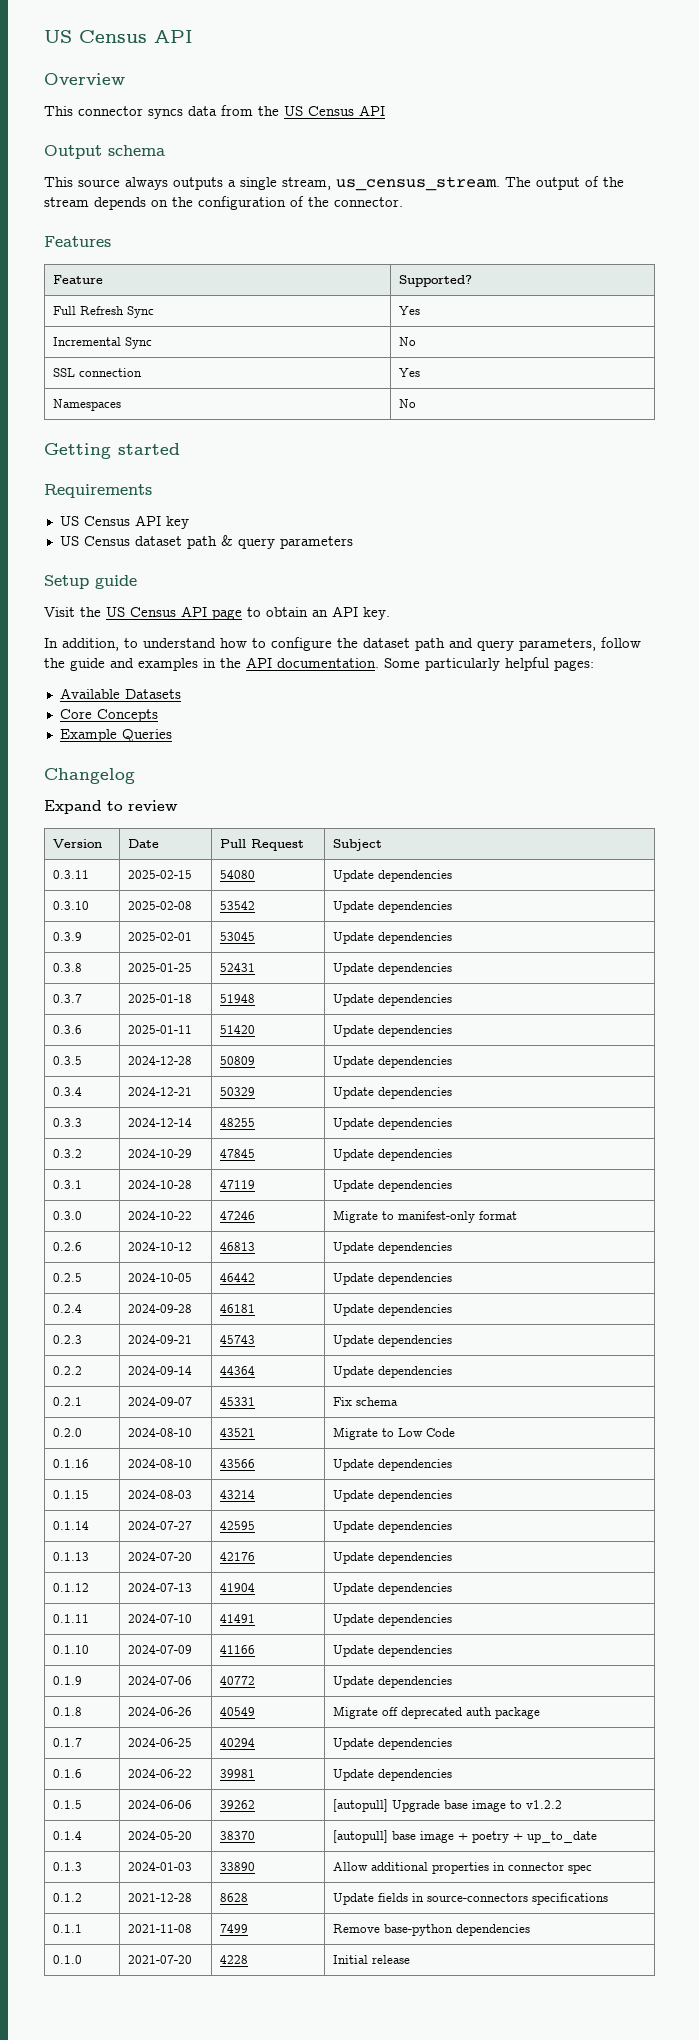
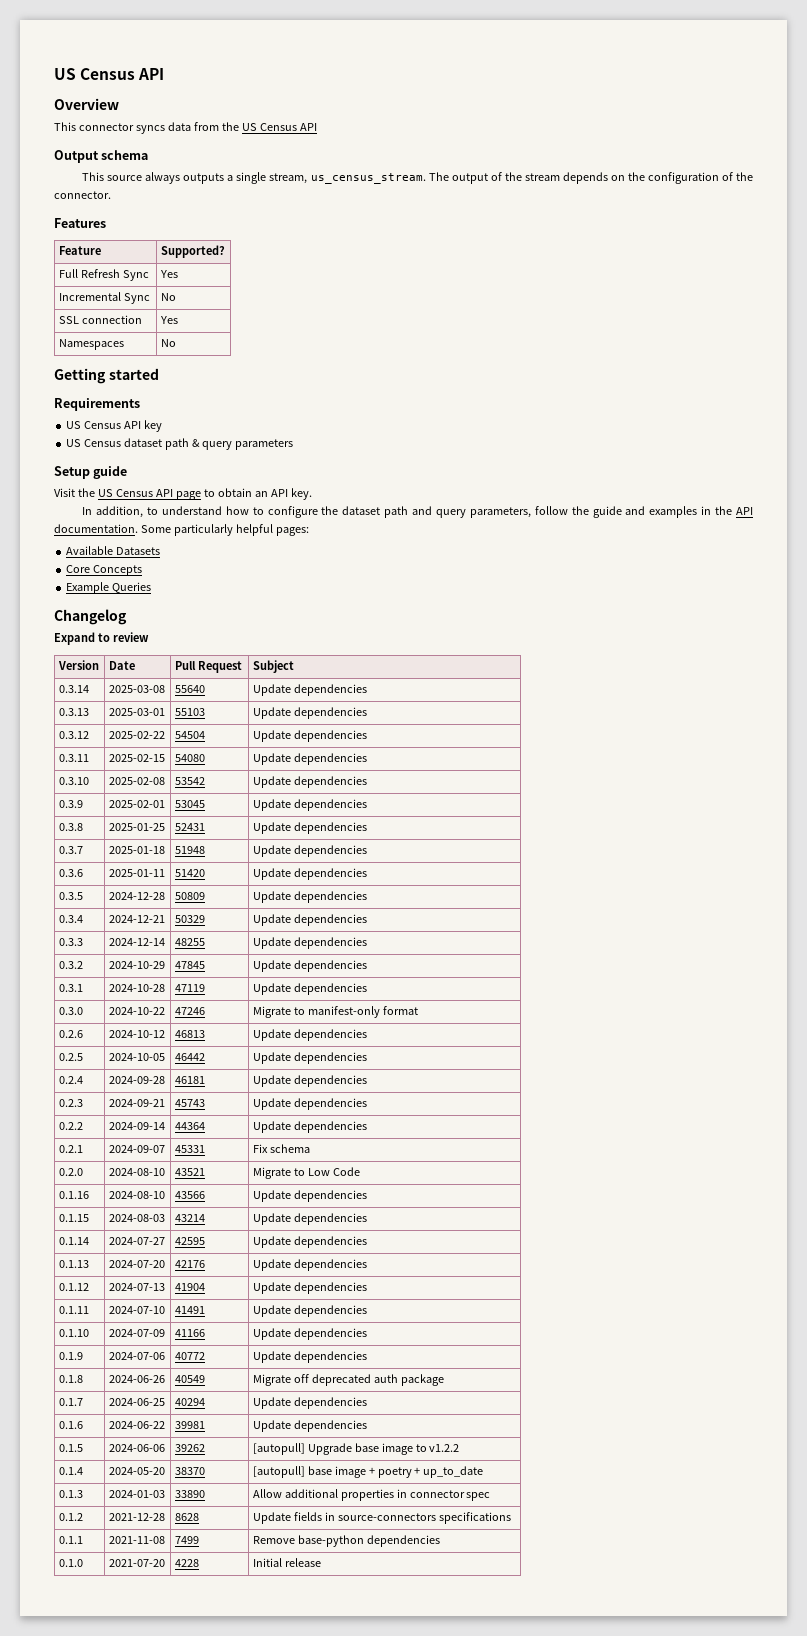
+ 0.3.14 | 2025-03-08 | 55640 | Update dependencies
+ 0.3.13 | 2025-03-01 | 55103 | Update dependencies
+ 0.3.12 | 2025-02-22 | 54504 | Update dependencies

